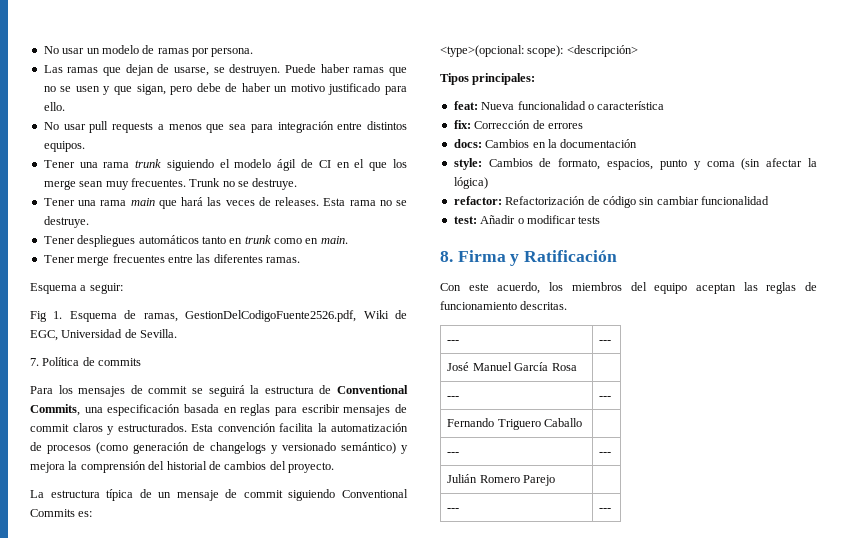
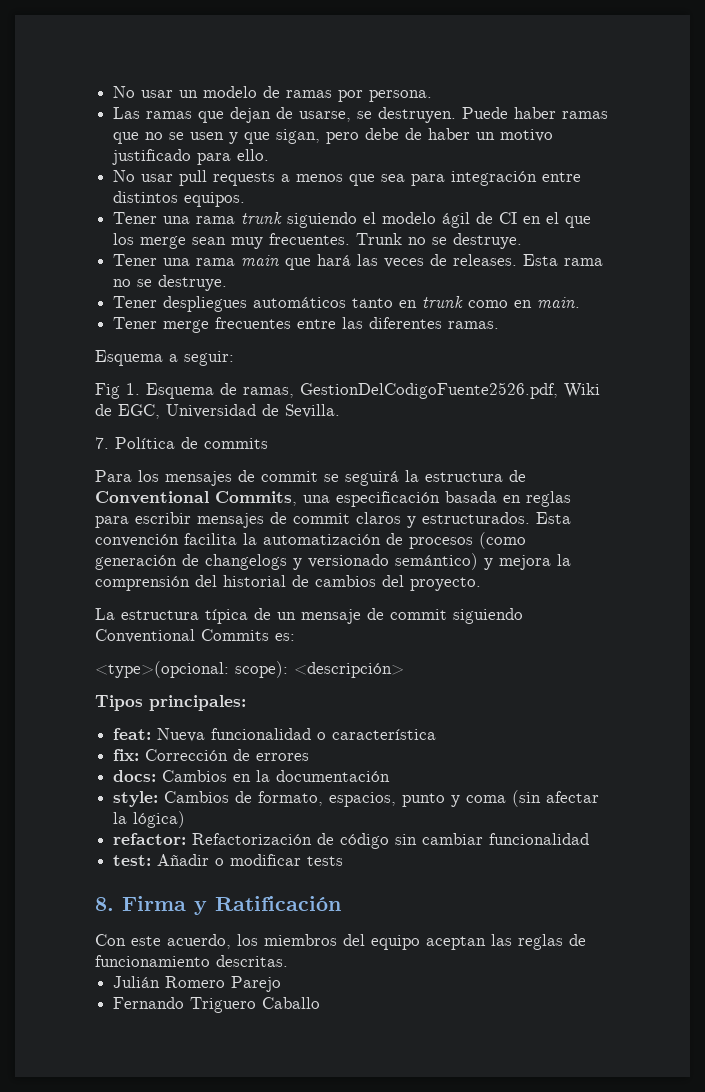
  Con este acuerdo, los miembros del equipo aceptan las reglas de funcionamiento descritas.
- --- | ---
- José Manuel García Rosa |
- --- | ---
- Fernando Triguero Caballo |
- --- | ---
- Julián Romero Parejo |
- --- | ---
+ Julián Romero Parejo
+ Fernando Triguero Caballo

